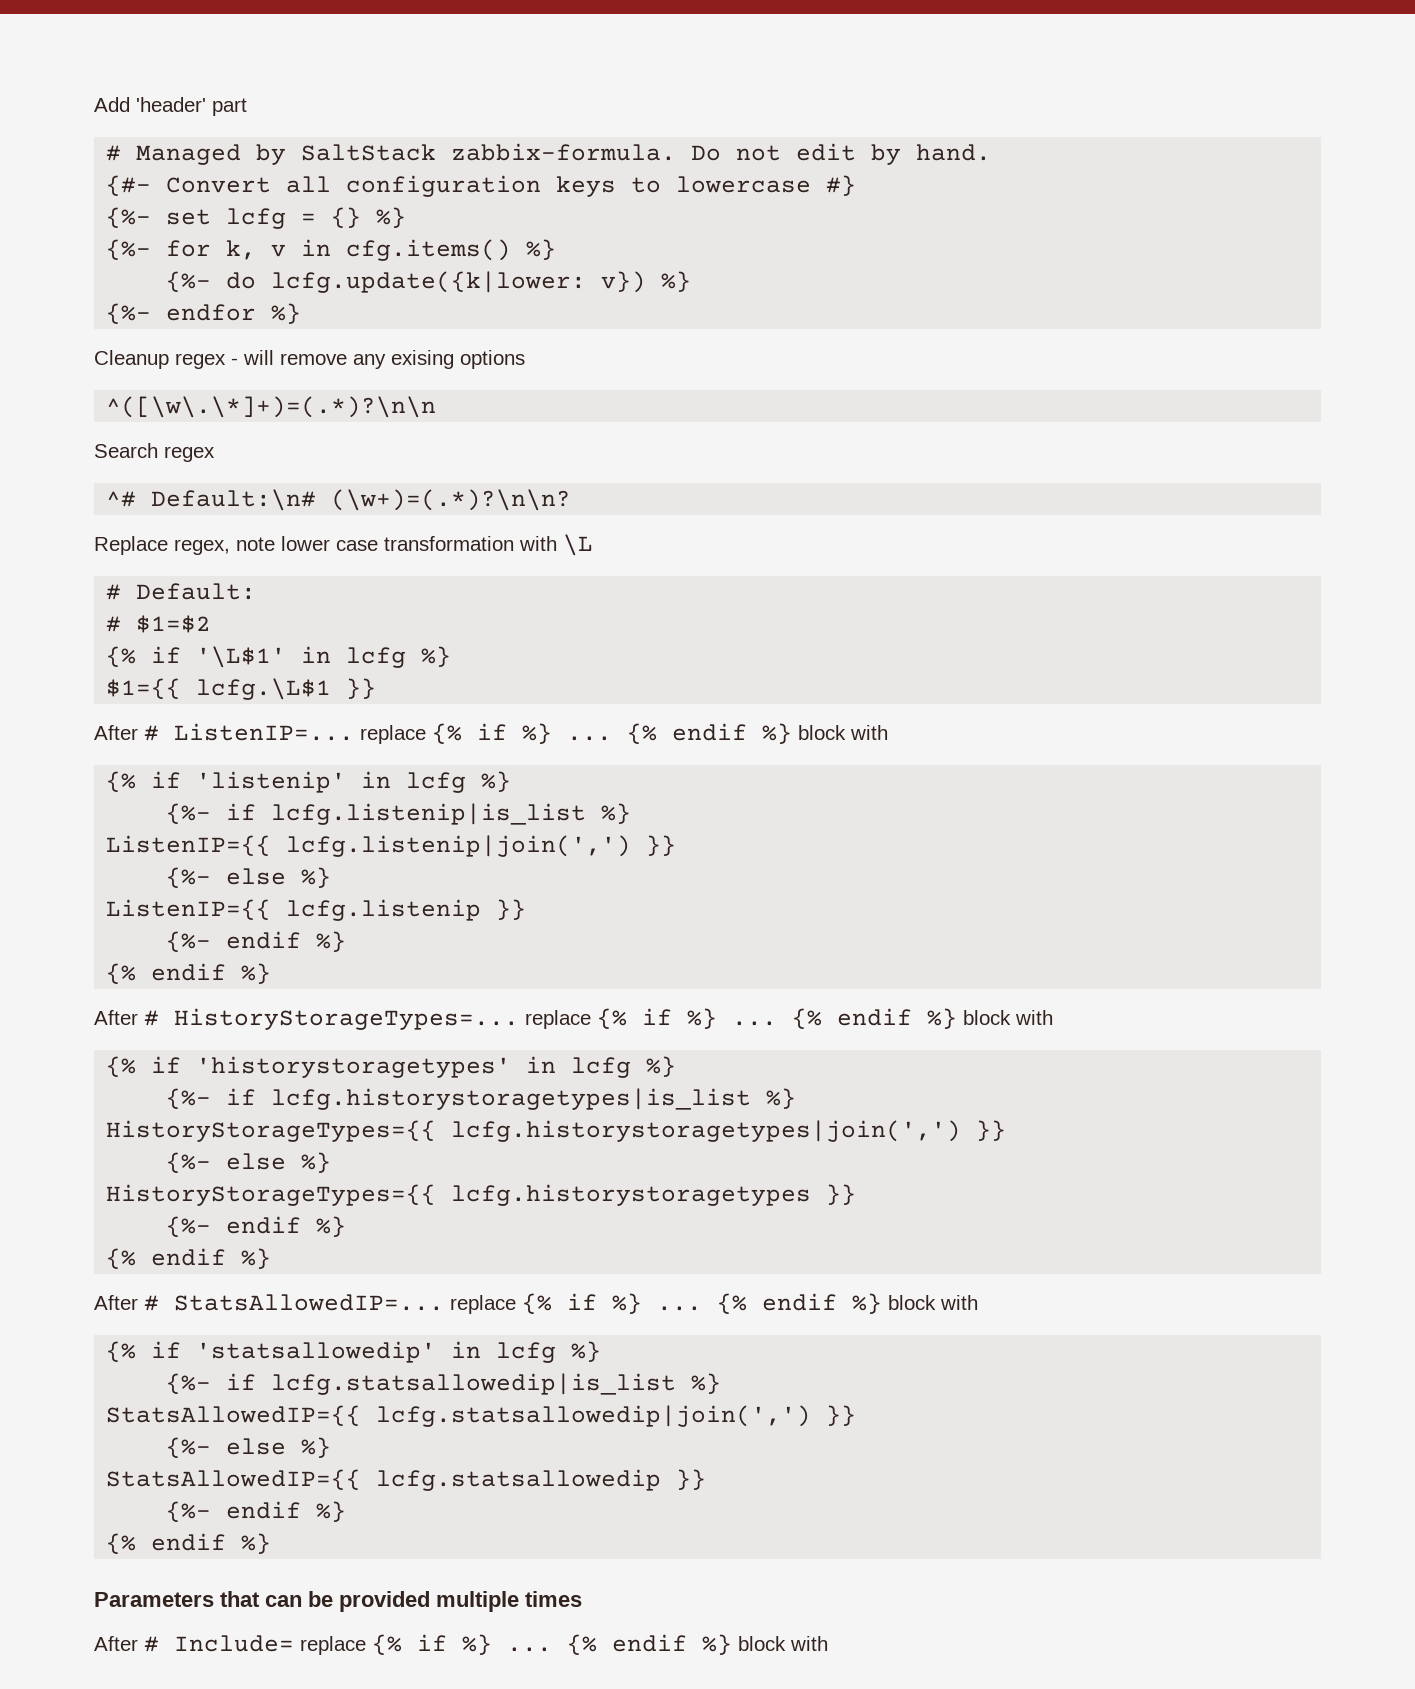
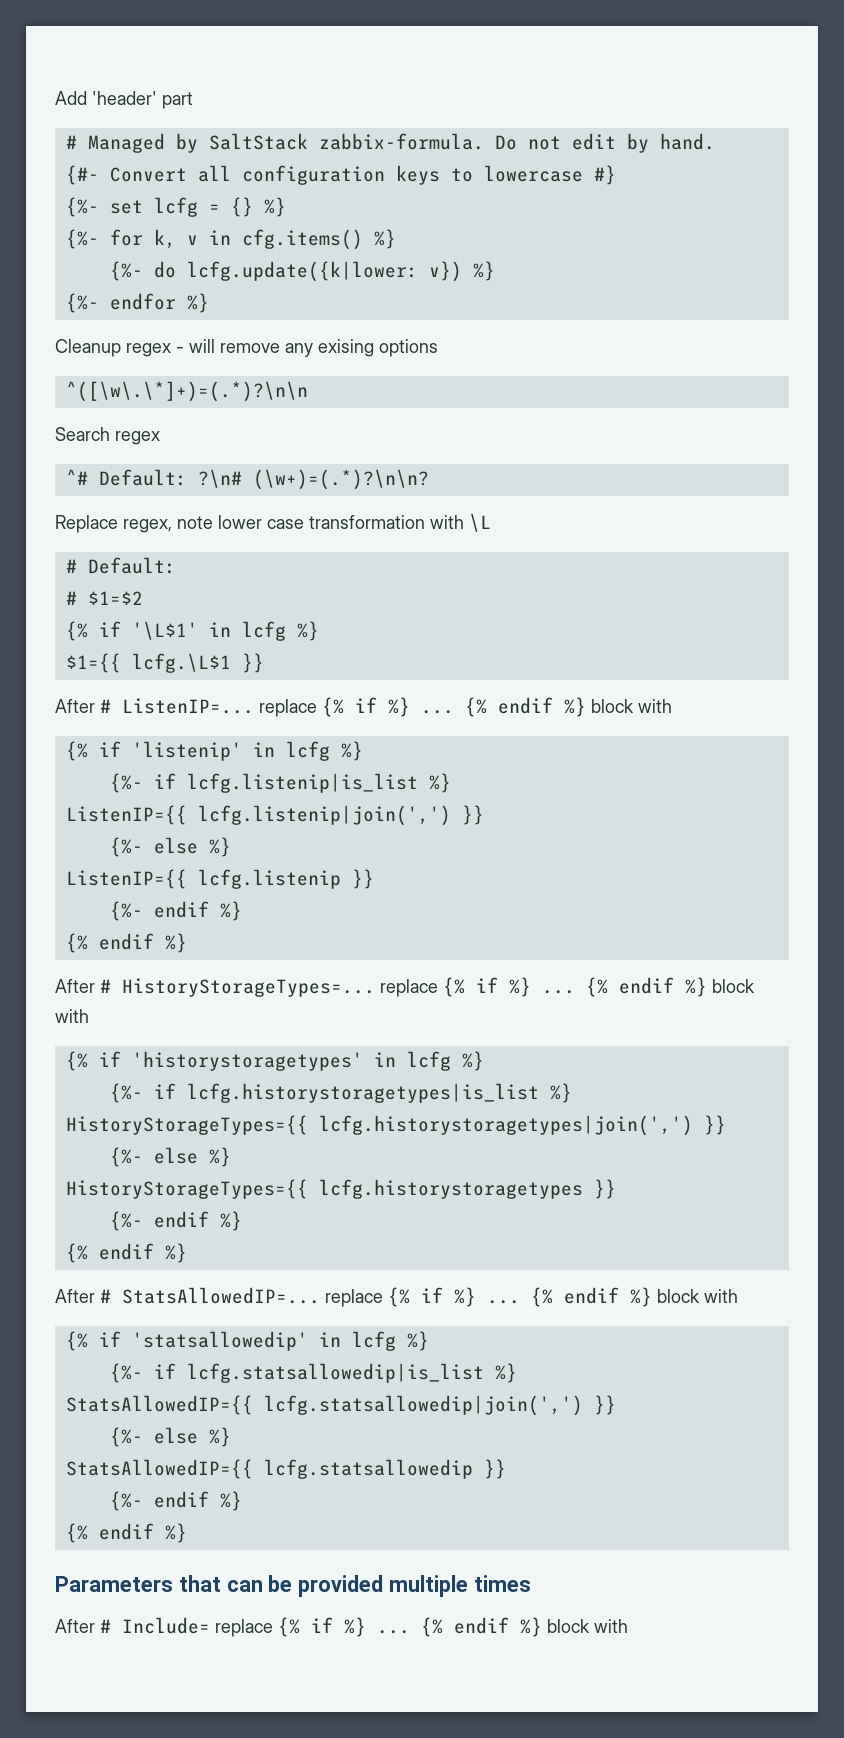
- ^# Default:\n# (\w+)=(.*)?\n\n?
+ ^# Default: ?\n# (\w+)=(.*)?\n\n?

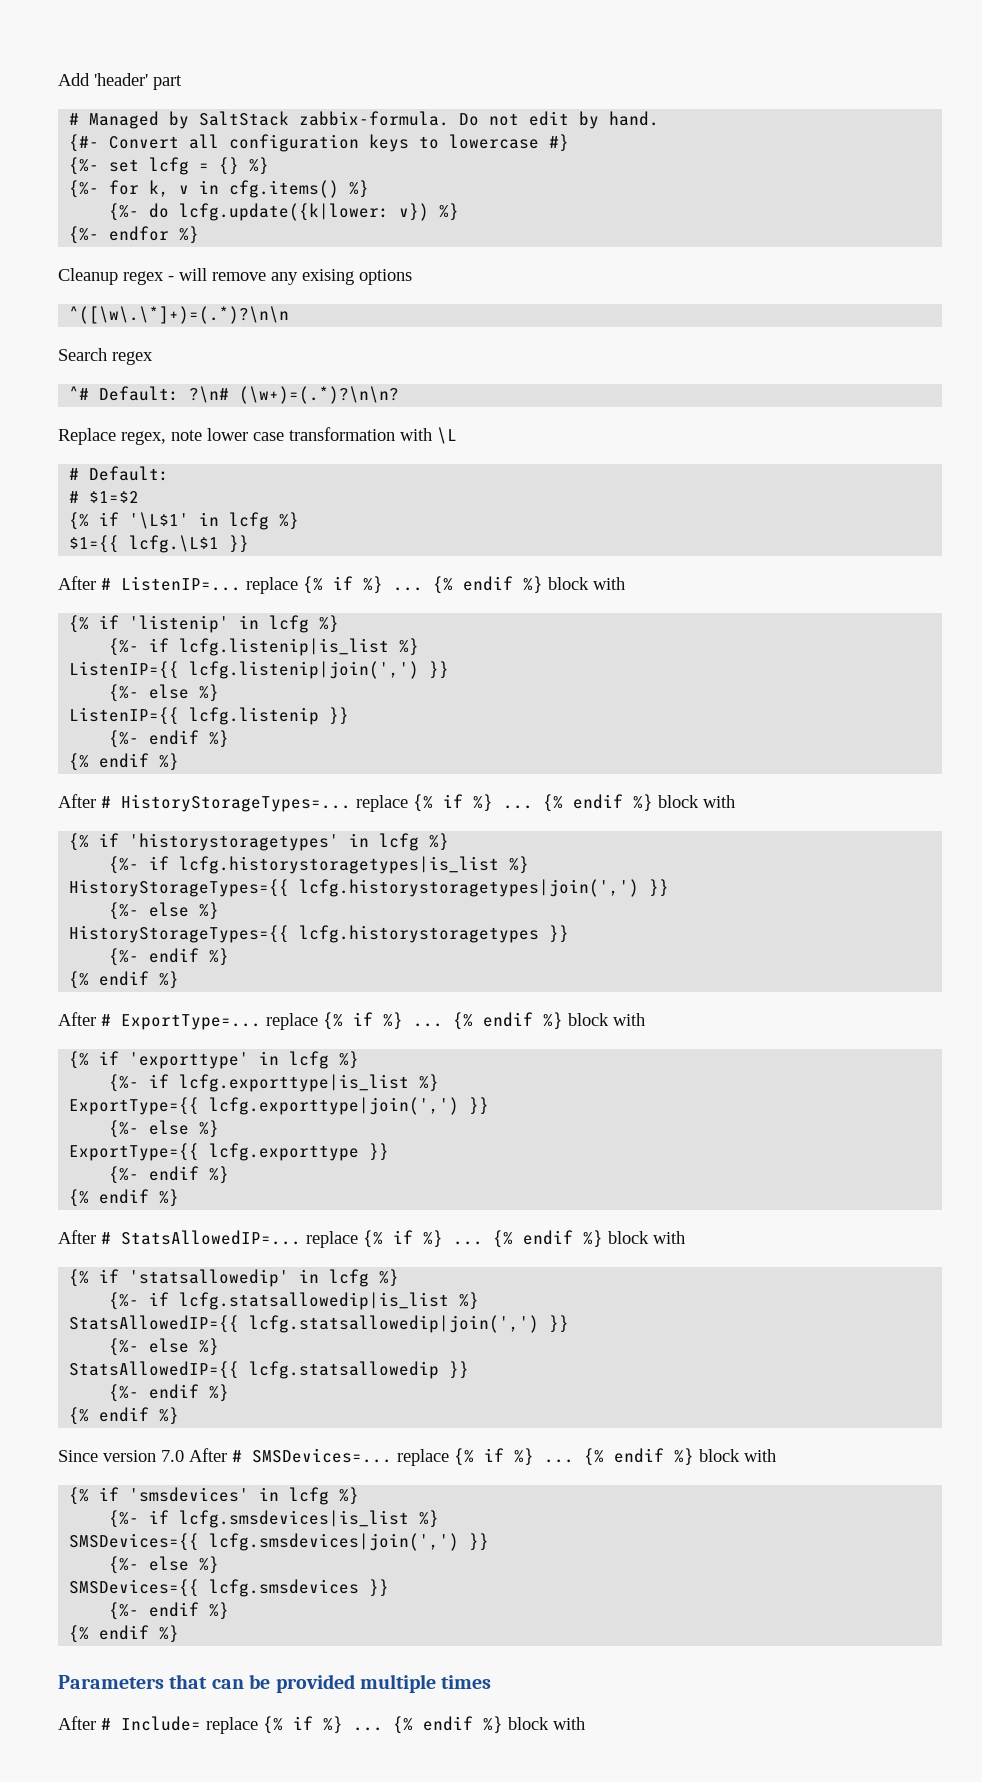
+ After # ExportType=... replace {% if %} ... {% endif %} block with
+ {% if 'exporttype' in lcfg %}
+ {%- if lcfg.exporttype|is_list %}
+ ExportType={{ lcfg.exporttype|join(',') }}
+ {%- else %}
+ ExportType={{ lcfg.exporttype }}
+ {%- endif %}
+ {% endif %}
+ Since version 7.0 After # SMSDevices=... replace {% if %} ... {% endif %} block with
+ {% if 'smsdevices' in lcfg %}
+ {%- if lcfg.smsdevices|is_list %}
+ SMSDevices={{ lcfg.smsdevices|join(',') }}
+ {%- else %}
+ SMSDevices={{ lcfg.smsdevices }}
+ {%- endif %}
+ {% endif %}

